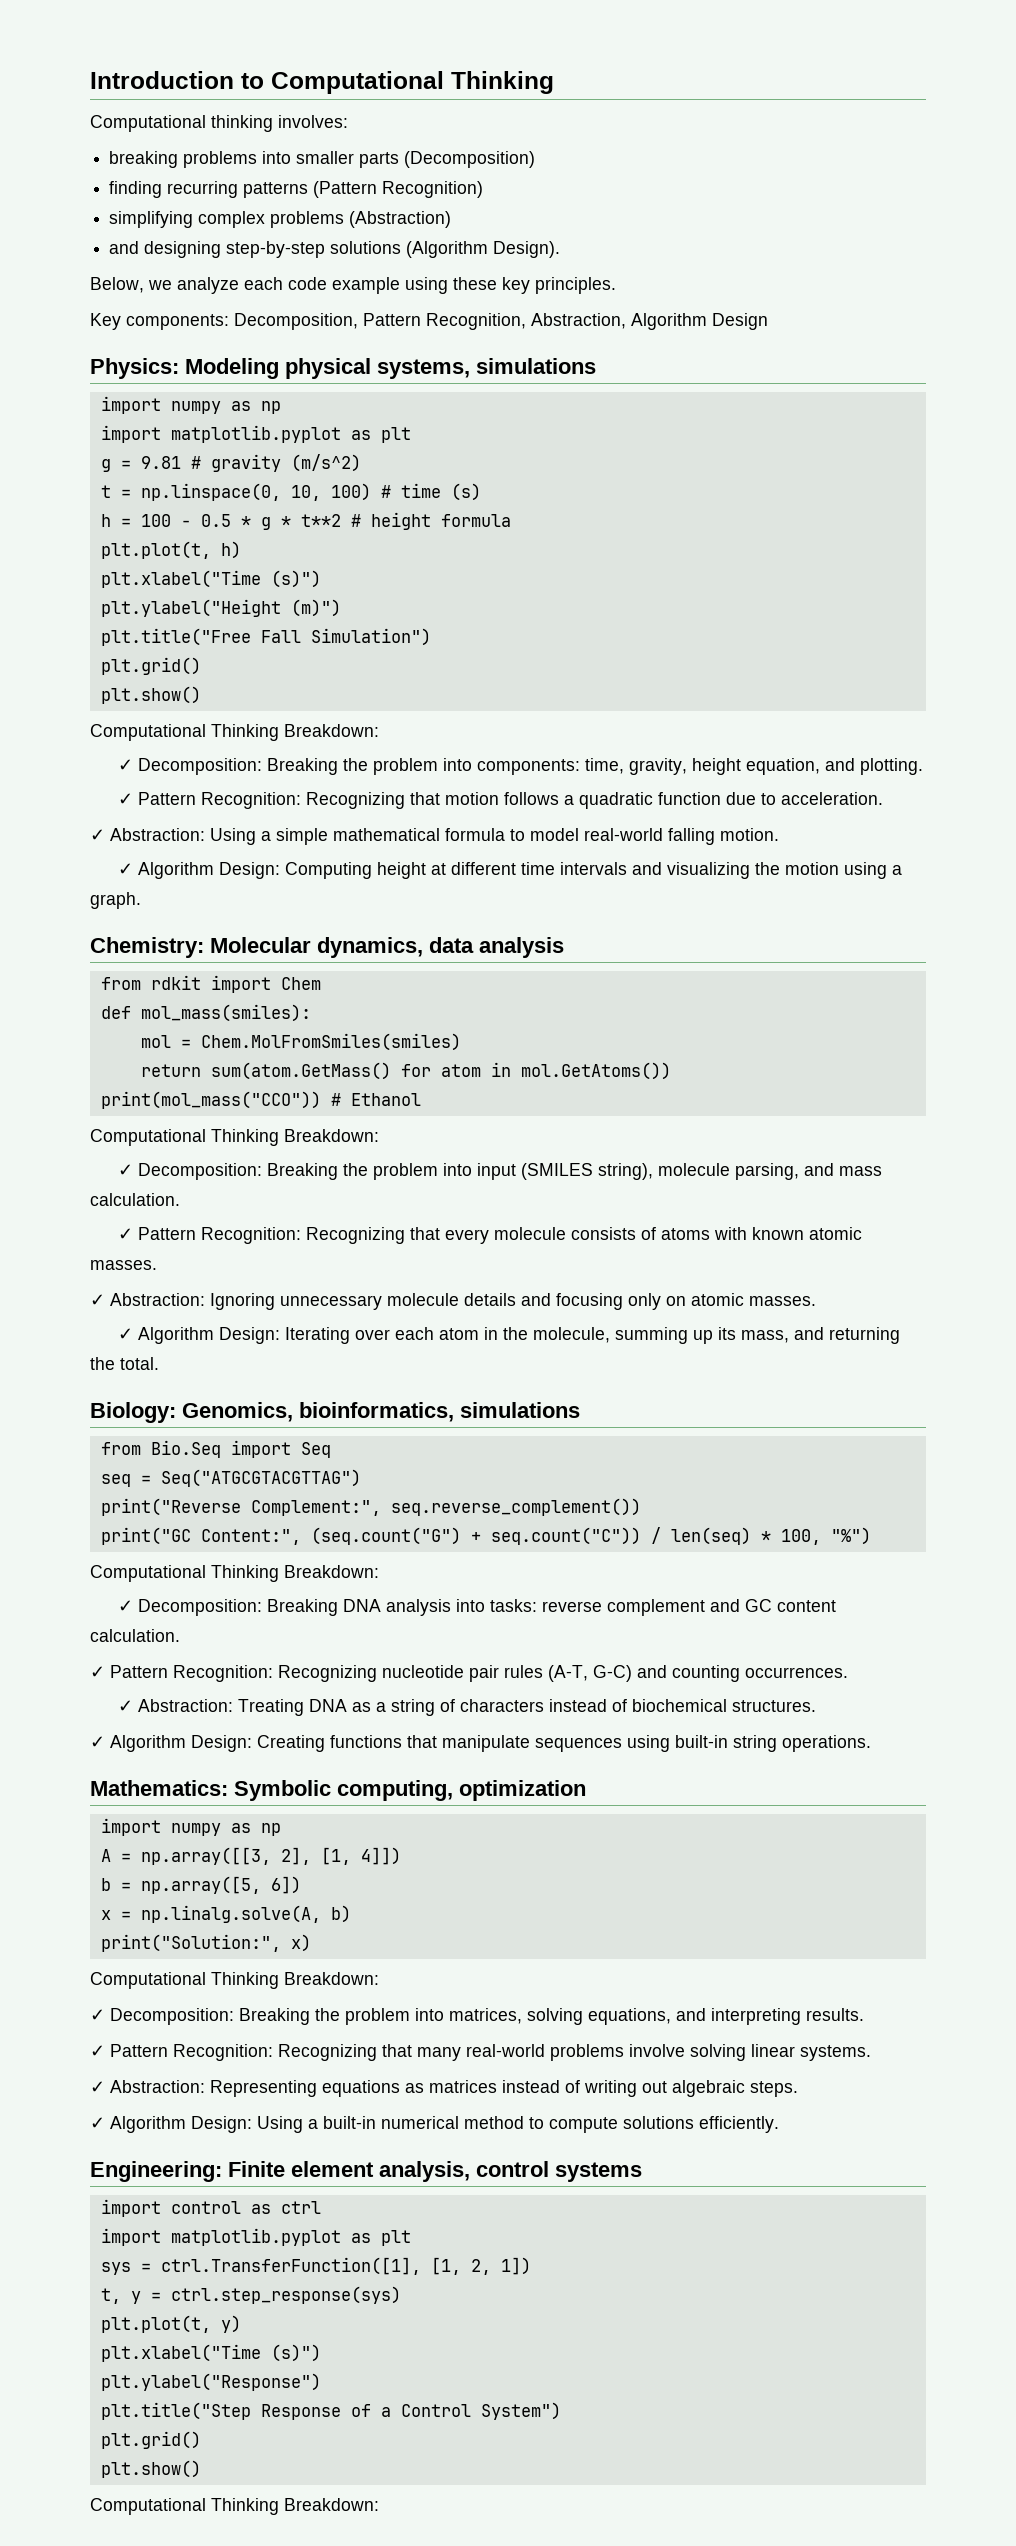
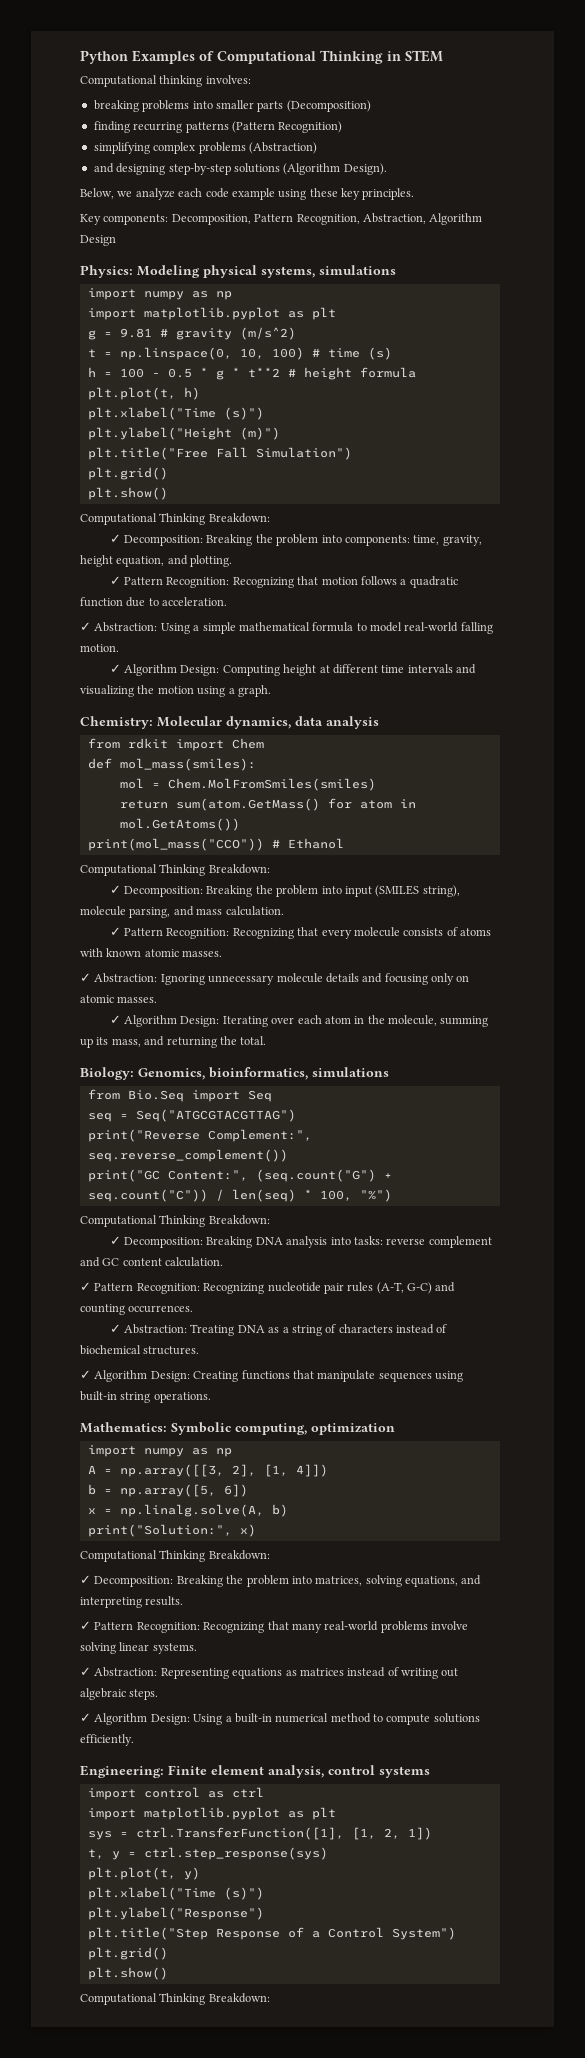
- Introduction to Computational Thinking
+ Python Examples of Computational Thinking in STEM

